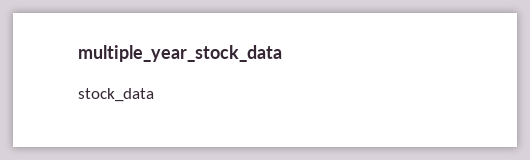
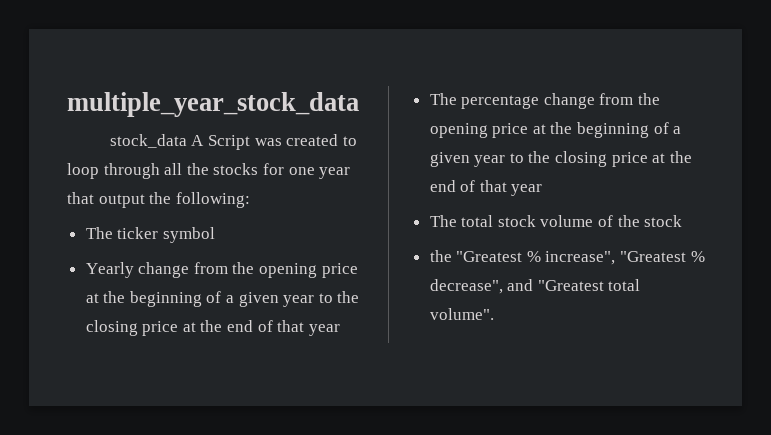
- stock_data
+ stock_data A Script was created to loop through all the stocks for one year that output the following:
+ The ticker symbol
+ Yearly change from the opening price at the beginning of a given year to the closing price at the end of that year
+ The percentage change from the opening price at the beginning of a given year to the closing price at the end of that year
+ The total stock volume of the stock
+ the "Greatest % increase", "Greatest % decrease", and "Greatest total volume".

